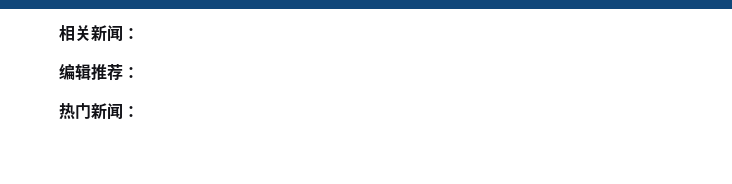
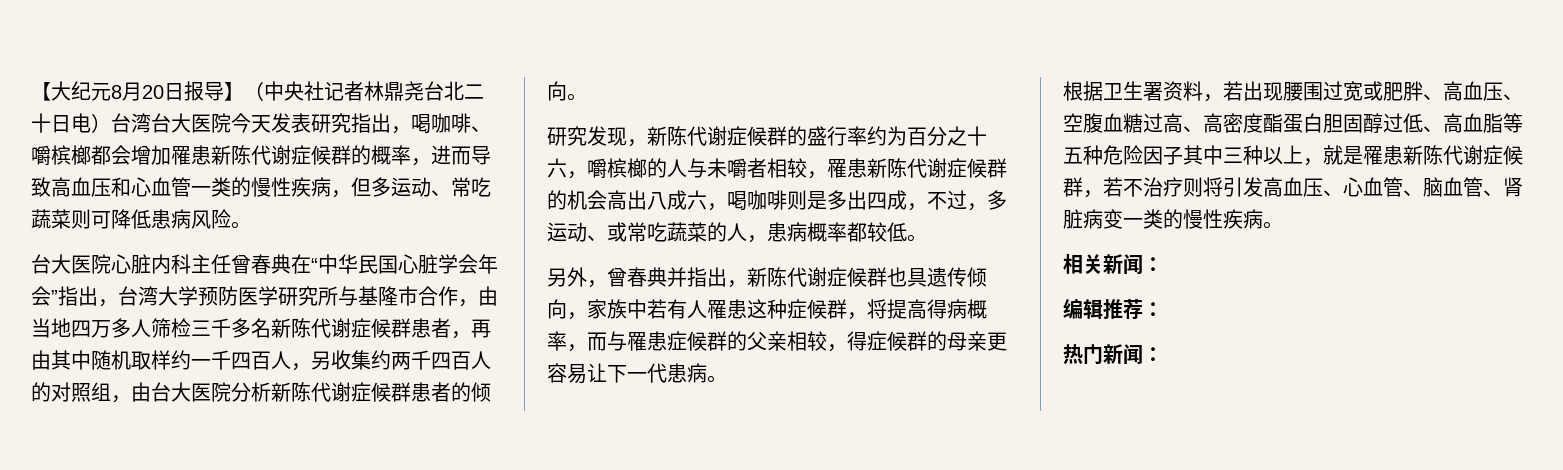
+ 【大纪元8月20日报导】（中央社记者林鼎尧台北二十日电）台湾台大医院今天发表研究指出，喝咖啡、嚼槟榔都会增加罹患新陈代谢症候群的概率，进而导致高血压和心血管一类的慢性疾病，但多运动、常吃蔬菜则可降低患病风险。
+ 台大医院心脏内科主任曾春典在“中华民国心脏学会年会”指出，台湾大学预防医学研究所与基隆市合作，由当地四万多人筛检三千多名新陈代谢症候群患者，再由其中随机取样约一千四百人，另收集约两千四百人的对照组，由台大医院分析新陈代谢症候群患者的倾向。
+ 研究发现，新陈代谢症候群的盛行率约为百分之十六，嚼槟榔的人与未嚼者相较，罹患新陈代谢症候群的机会高出八成六，喝咖啡则是多出四成，不过，多运动、或常吃蔬菜的人，患病概率都较低。
+ 另外，曾春典并指出，新陈代谢症候群也具遗传倾向，家族中若有人罹患这种症候群，将提高得病概率，而与罹患症候群的父亲相较，得症候群的母亲更容易让下一代患病。
+ 根据卫生署资料，若出现腰围过宽或肥胖、高血压、空腹血糖过高、高密度酯蛋白胆固醇过低、高血脂等五种危险因子其中三种以上，就是罹患新陈代谢症候群，若不治疗则将引发高血压、心血管、脑血管、肾脏病变一类的慢性疾病。

